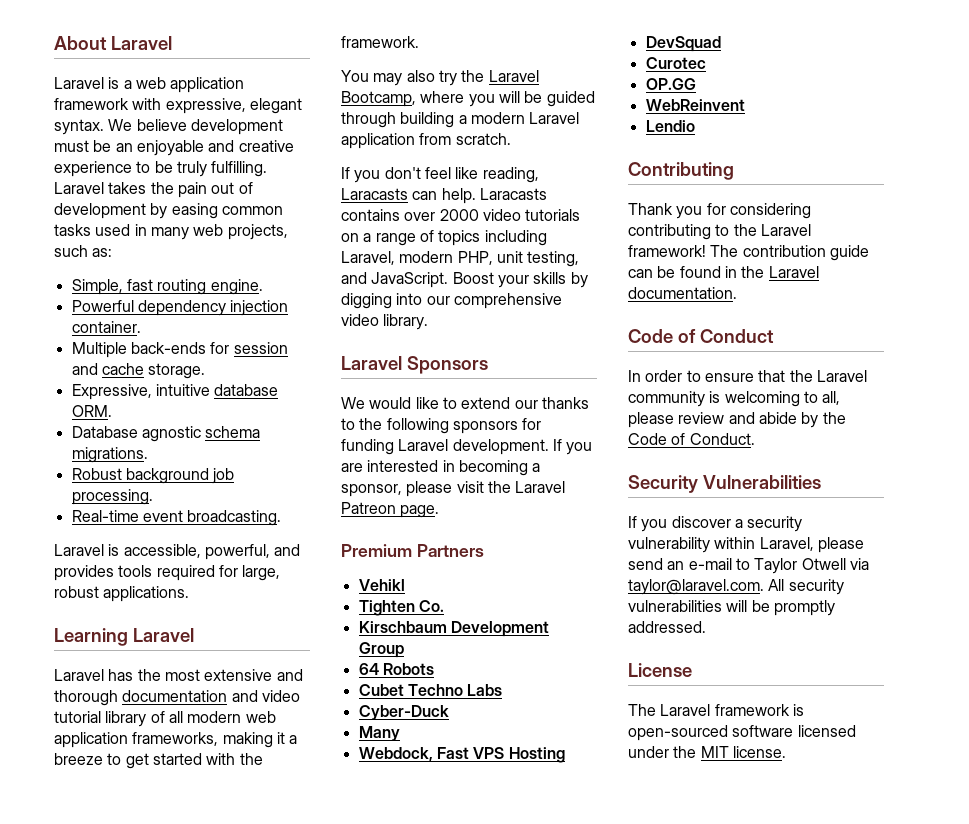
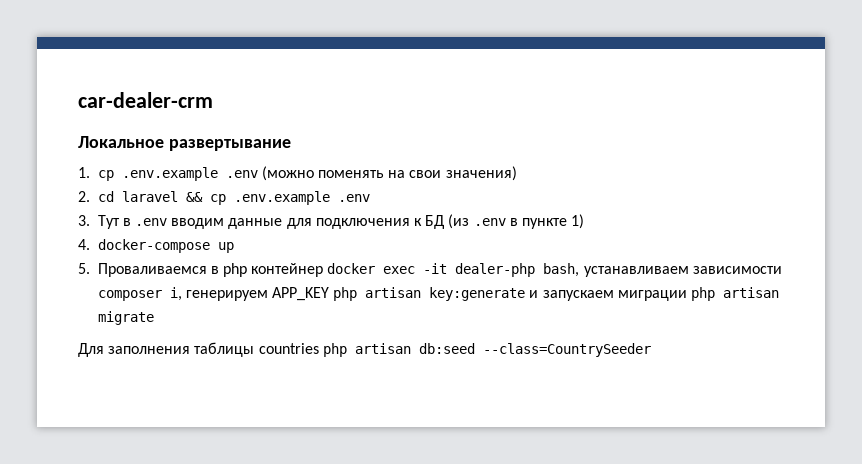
- About Laravel
- Laravel is a web application framework with expressive, elegant syntax. We believe development must be an enjoyable and creative experience to be truly fulfilling. Laravel takes the pain out of development by easing common tasks used in many web projects, such as:
- Simple, fast routing engine.
- Powerful dependency injection container.
- Multiple back-ends for session and cache storage.
- Expressive, intuitive database ORM.
- Database agnostic schema migrations.
- Robust background job processing.
- Real-time event broadcasting.
- Laravel is accessible, powerful, and provides tools required for large, robust applications.
- Learning Laravel
- Laravel has the most extensive and thorough documentation and video tutorial library of all modern web application frameworks, making it a breeze to get started with the framework.
- You may also try the Laravel Bootcamp, where you will be guided through building a modern Laravel application from scratch.
- If you don't feel like reading, Laracasts can help. Laracasts contains over 2000 video tutorials on a range of topics including Laravel, modern PHP, unit testing, and JavaScript. Boost your skills by digging into our comprehensive video library.
- Laravel Sponsors
- We would like to extend our thanks to the following sponsors for funding Laravel development. If you are interested in becoming a sponsor, please visit the Laravel Patreon page.
- Premium Partners
- Vehikl
- Tighten Co.
- Kirschbaum Development Group
- 64 Robots
- Cubet Techno Labs
- Cyber-Duck
- Many
- Webdock, Fast VPS Hosting
- DevSquad
- Curotec
- OP.GG
- WebReinvent
- Lendio
- Contributing
- Thank you for considering contributing to the Laravel framework! The contribution guide can be found in the Laravel documentation.
- Code of Conduct
- In order to ensure that the Laravel community is welcoming to all, please review and abide by the Code of Conduct.
- Security Vulnerabilities
- If you discover a security vulnerability within Laravel, please send an e-mail to Taylor Otwell via taylor@laravel.com. All security vulnerabilities will be promptly addressed.
- License
- The Laravel framework is open-sourced software licensed under the MIT license.
+ car-dealer-crm
+ Локальное развертывание
+ 1. cp .env.example .env (можно поменять на свои значения)
+ 2. cd laravel && cp .env.example .env
+ 3. Тут в .env вводим данные для подключения к БД (из .env в пункте 1)
+ 4. docker-compose up
+ 5. Проваливаемся в php контейнер docker exec -it dealer-php bash, устанавливаем зависимости composer i, генерируем APP_KEY php artisan key:generate и запускаем миграции php artisan migrate
+ Для заполнения таблицы countries php artisan db:seed --class=CountrySeeder

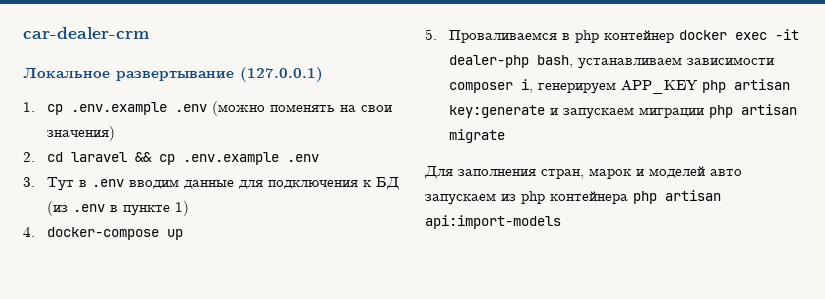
- Локальное развертывание
+ Локальное развертывание (127.0.0.1)
- Для заполнения таблицы countries php artisan db:seed --class=CountrySeeder
+ Для заполнения стран, марок и моделей авто запускаем из php контейнера php artisan api:import-models

